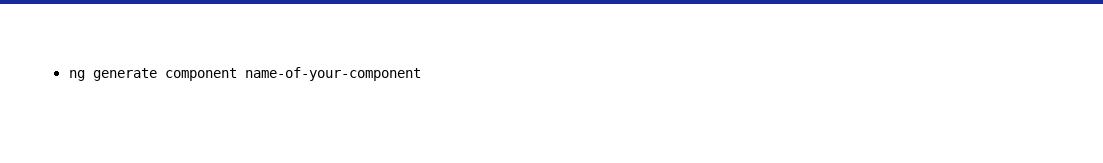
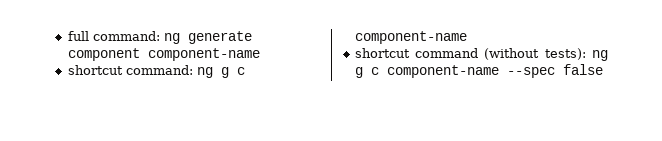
- ng generate component name-of-your-component
+ full command: ng generate component component-name
+ shortcut command: ng g c component-name
+ shortcut command (without tests): ng g c component-name --spec false

